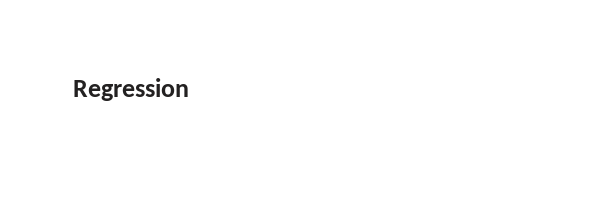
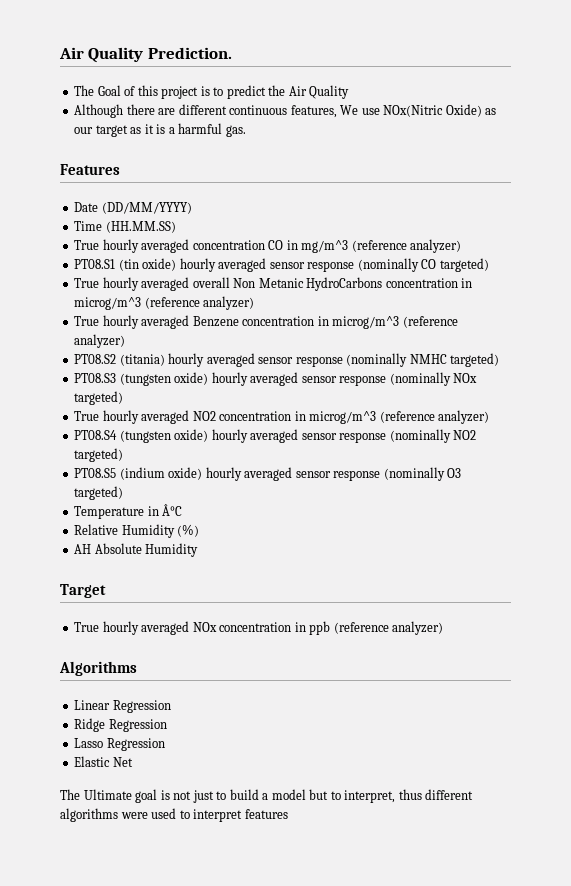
- Regression
+ Air Quality Prediction.
+ The Goal of this project is to predict the Air Quality
+ Although there are different continuous features, We use NOx(Nitric Oxide) as our target as it is a harmful gas.
+ Features
+ Date (DD/MM/YYYY)
+ Time (HH.MM.SS)
+ True hourly averaged concentration CO in mg/m^3 (reference analyzer)
+ PT08.S1 (tin oxide) hourly averaged sensor response (nominally CO targeted)
+ True hourly averaged overall Non Metanic HydroCarbons concentration in microg/m^3 (reference analyzer)
+ True hourly averaged Benzene concentration in microg/m^3 (reference analyzer)
+ PT08.S2 (titania) hourly averaged sensor response (nominally NMHC targeted)
+ PT08.S3 (tungsten oxide) hourly averaged sensor response (nominally NOx targeted)
+ True hourly averaged NO2 concentration in microg/m^3 (reference analyzer)
+ PT08.S4 (tungsten oxide) hourly averaged sensor response (nominally NO2 targeted)
+ PT08.S5 (indium oxide) hourly averaged sensor response (nominally O3 targeted)
+ Temperature in Â°C
+ Relative Humidity (%)
+ AH Absolute Humidity
+ Target
+ True hourly averaged NOx concentration in ppb (reference analyzer)
+ Algorithms
+ Linear Regression
+ Ridge Regression
+ Lasso Regression
+ Elastic Net
+ The Ultimate goal is not just to build a model but to interpret, thus different algorithms were used to interpret features

